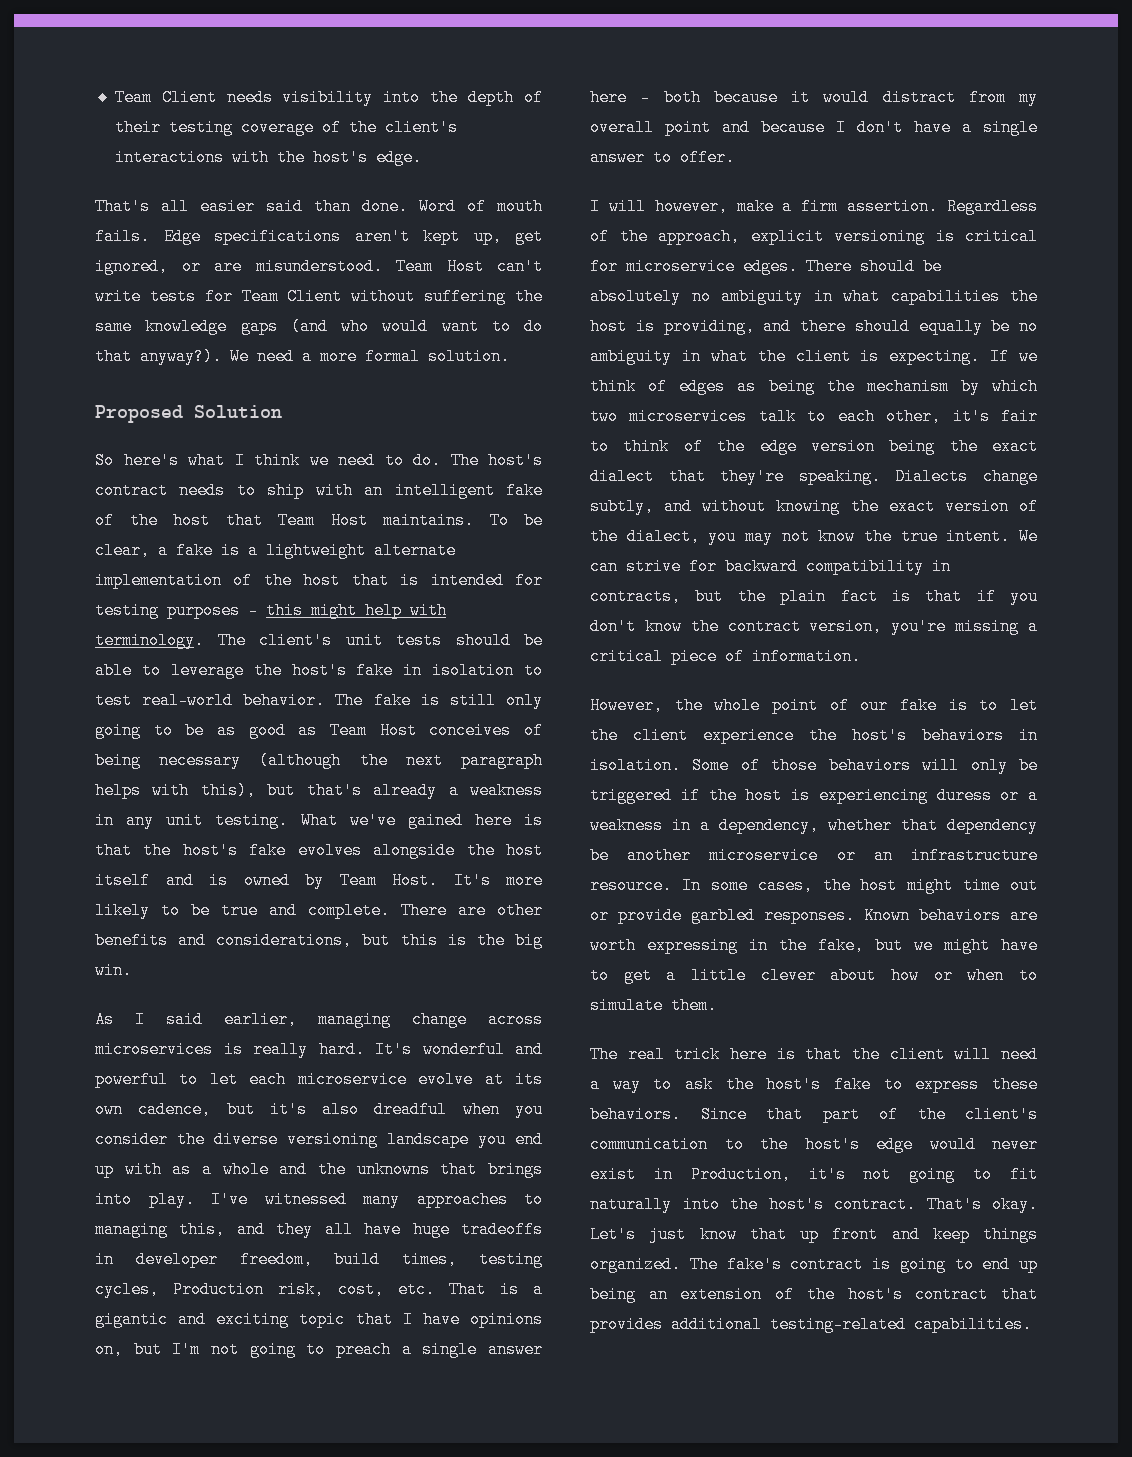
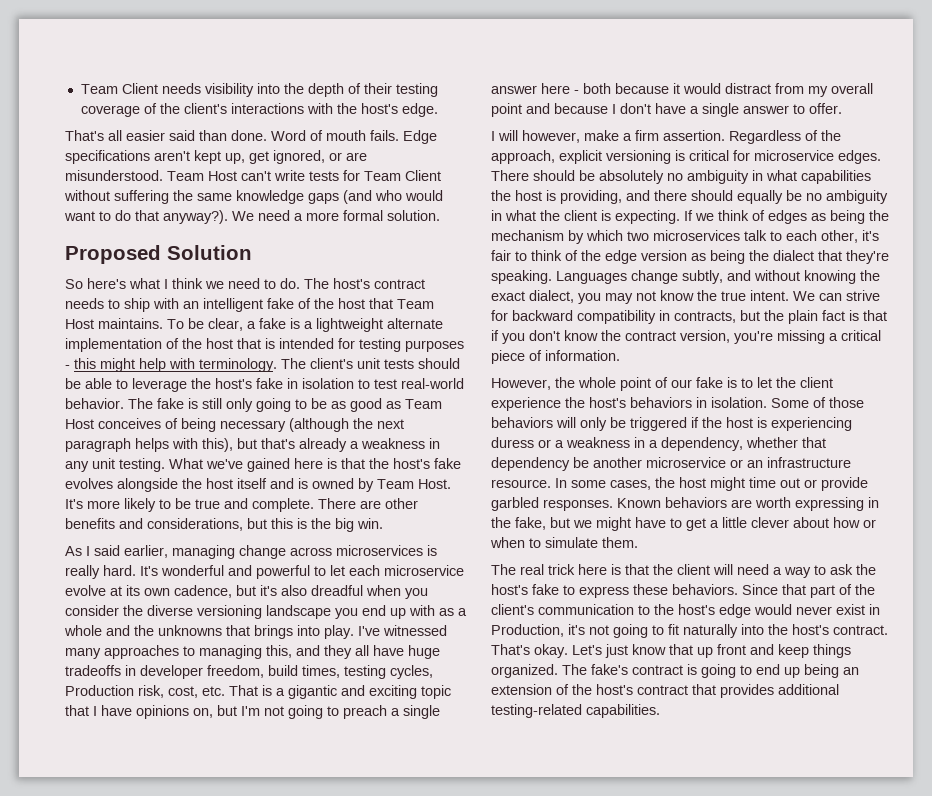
- If we think of edges as being the mechanism by which two microservices talk to each other, it's fair to think of the edge version being the exact dialect that they're speaking.
+ If we think of edges as being the mechanism by which two microservices talk to each other, it's fair to think of the edge version as being the dialect that they're speaking.
- Dialects change subtly, and without knowing the exact version of the dialect, you may not know the true intent.
+ Languages change subtly, and without knowing the exact dialect, you may not know the true intent.

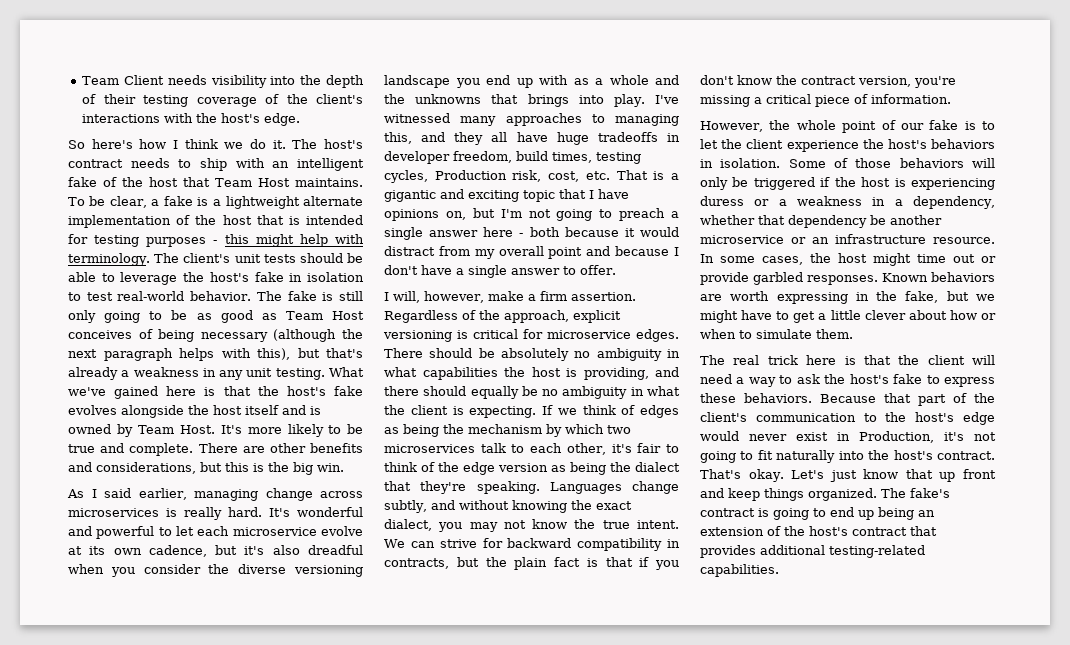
- That's all easier said than done. Word of mouth fails. Edge specifications aren't kept up, get ignored, or are misunderstood. Team Host can't write tests for Team Client without suffering the same knowledge gaps (and who would want to do that anyway?). We need a more formal solution.
- Proposed Solution
- So here's what I think we need to do.
+ So here's how I think we do it.
- I will however, make a firm assertion.
+ I will, however, make a firm assertion.
- Since that part of the client's communication to the host's edge would never exist in Production, it's not going to fit naturally into the host's contract.
+ Because that part of the client's communication to the host's edge would never exist in Production, it's not going to fit naturally into the host's contract.

